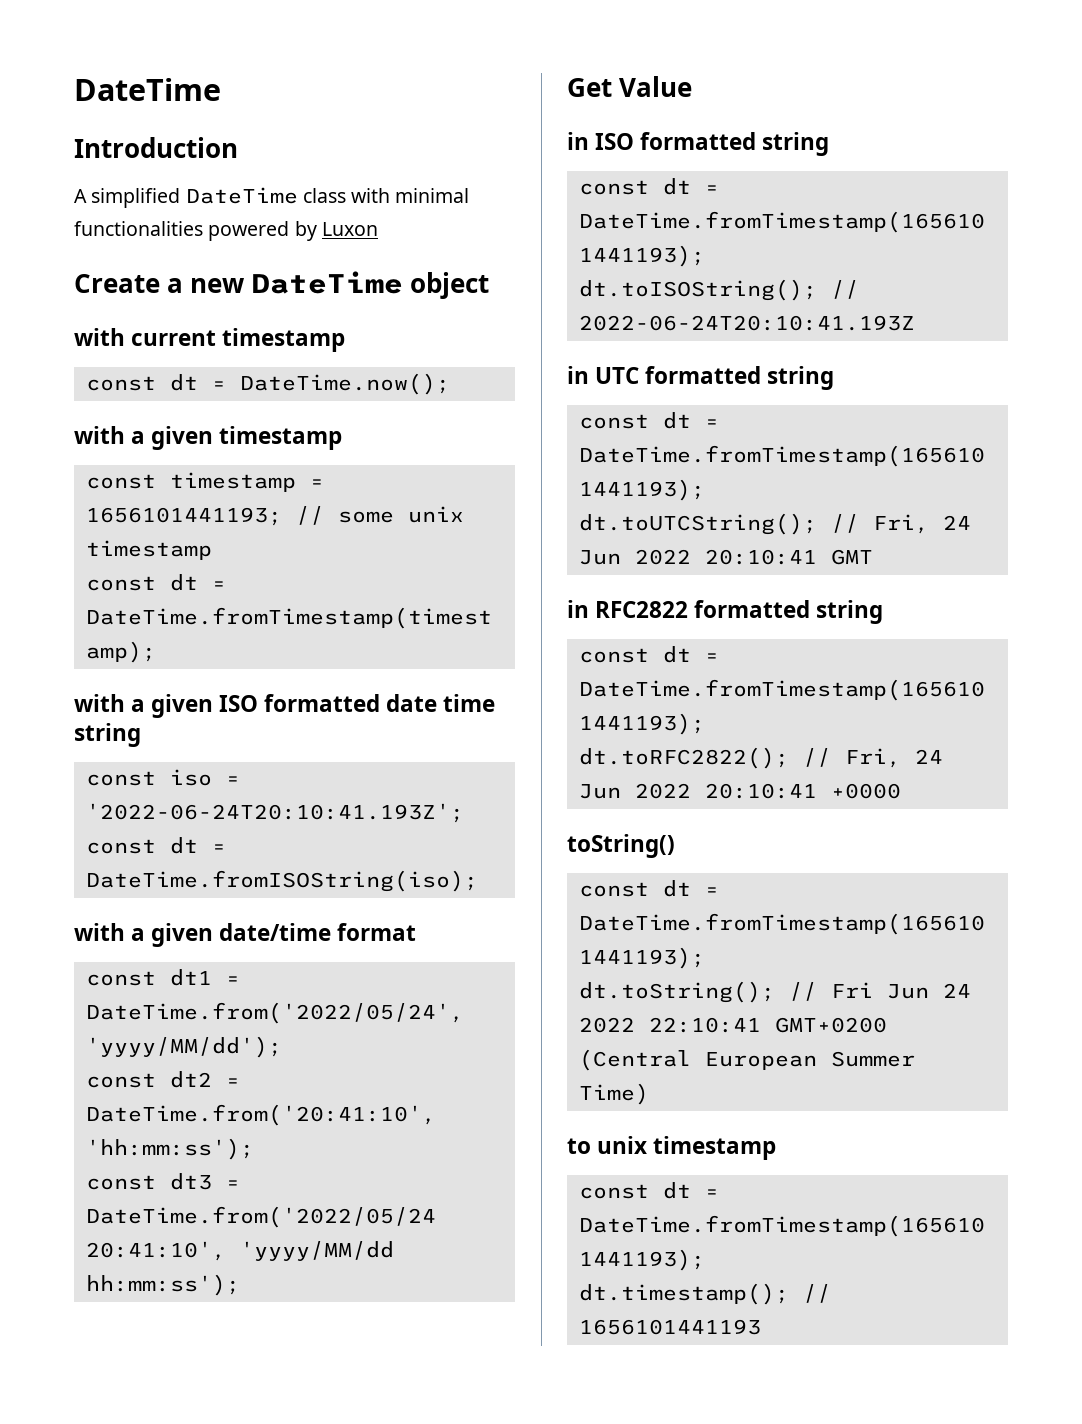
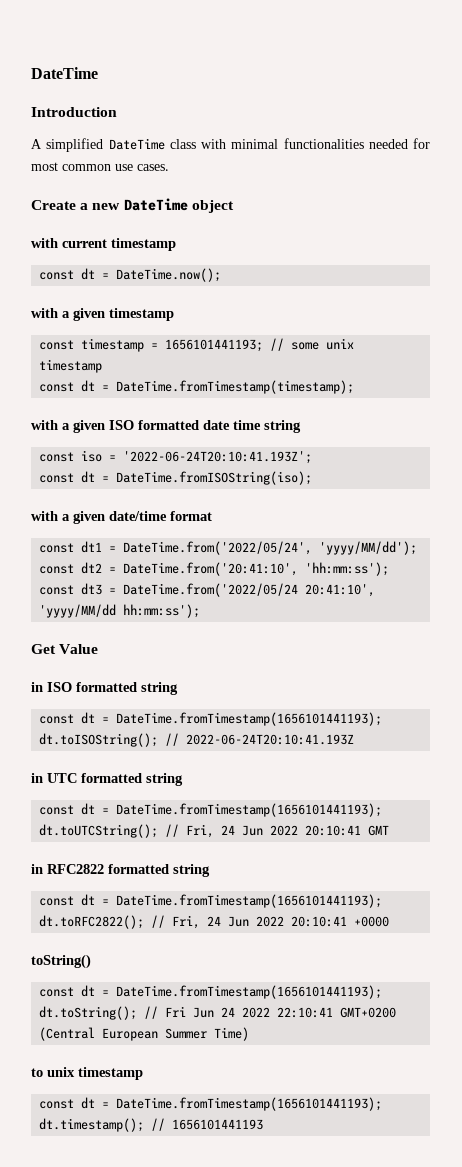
- A simplified DateTime class with minimal functionalities powered by Luxon
+ A simplified DateTime class with minimal functionalities needed for most common use cases.

